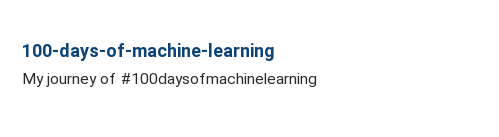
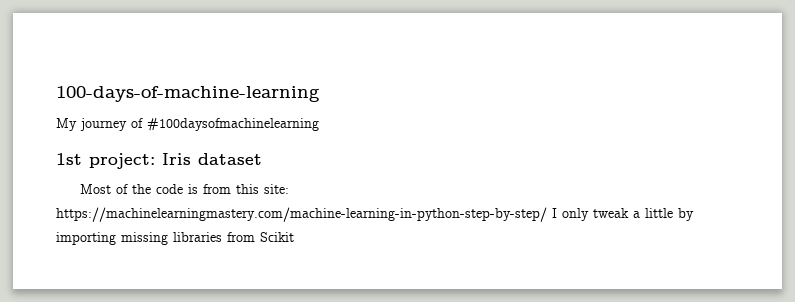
+ 1st project: Iris dataset
+ Most of the code is from this site: https://machinelearningmastery.com/machine-learning-in-python-step-by-step/ I only tweak a little by importing missing libraries from Scikit

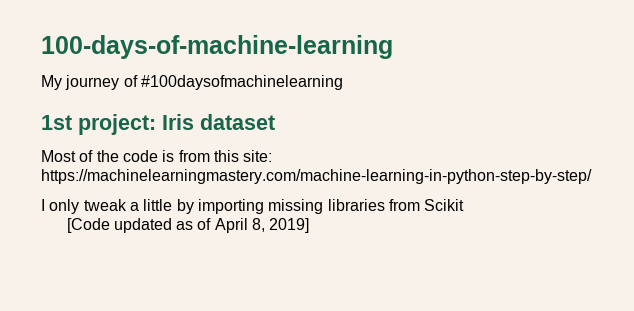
- Most of the code is from this site: https://machinelearningmastery.com/machine-learning-in-python-step-by-step/ I only tweak a little by importing missing libraries from Scikit
+ Most of the code is from this site: https://machinelearningmastery.com/machine-learning-in-python-step-by-step/
+ I only tweak a little by importing missing libraries from Scikit
+ [Code updated as of April 8, 2019]

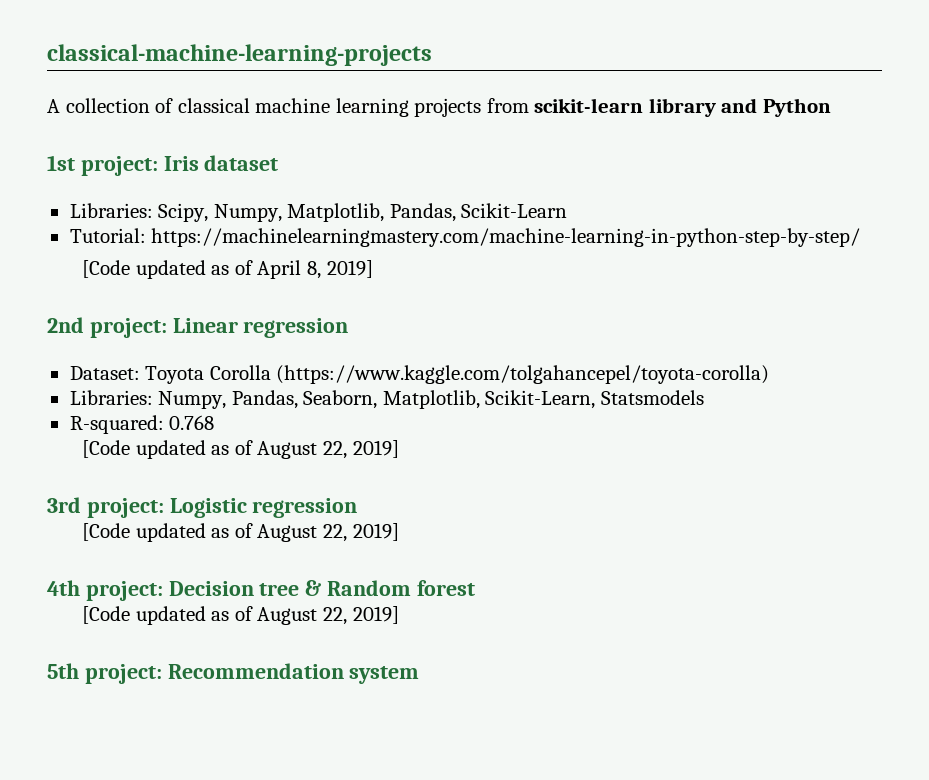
- 100-days-of-machine-learning
- My journey of #100daysofmachinelearning
+ classical-machine-learning-projects
+ A collection of classical machine learning projects from scikit-learn library and Python
  1st project: Iris dataset
- Most of the code is from this site: https://machinelearningmastery.com/machine-learning-in-python-step-by-step/
- I only tweak a little by importing missing libraries from Scikit
+ Libraries: Scipy, Numpy, Matplotlib, Pandas, Scikit-Learn
+ Tutorial: https://machinelearningmastery.com/machine-learning-in-python-step-by-step/
+ 2nd project: Linear regression
+ Dataset: Toyota Corolla (https://www.kaggle.com/tolgahancepel/toyota-corolla)
+ Libraries: Numpy, Pandas, Seaborn, Matplotlib, Scikit-Learn, Statsmodels
+ R-squared: 0.768
+ [Code updated as of August 22, 2019]
+ 3rd project: Logistic regression
+ [Code updated as of August 22, 2019]
+ 4th project: Decision tree & Random forest
+ [Code updated as of August 22, 2019]
+ 5th project: Recommendation system

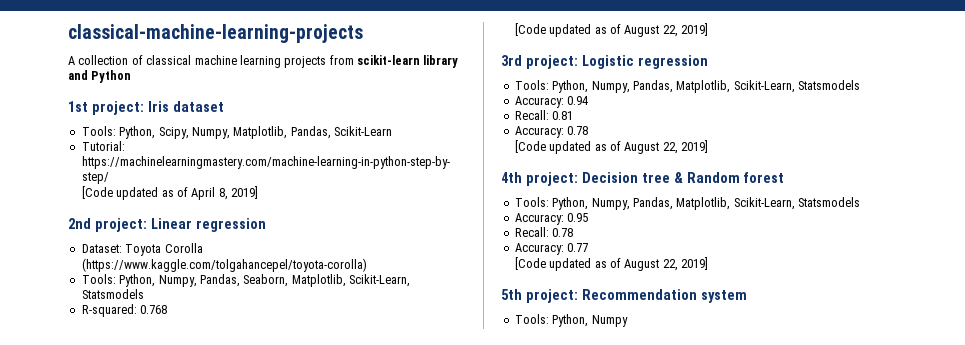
- Libraries: Scipy, Numpy, Matplotlib, Pandas, Scikit-Learn
+ Tools: Python, Scipy, Numpy, Matplotlib, Pandas, Scikit-Learn
- Libraries: Numpy, Pandas, Seaborn, Matplotlib, Scikit-Learn, Statsmodels
+ Tools: Python, Numpy, Pandas, Seaborn, Matplotlib, Scikit-Learn, Statsmodels
  3rd project: Logistic regression
+ Tools: Python, Numpy, Pandas, Matplotlib, Scikit-Learn, Statsmodels
+ Accuracy: 0.94
+ Recall: 0.81
+ Accuracy: 0.78
  4th project: Decision tree & Random forest
+ Tools: Python, Numpy, Pandas, Matplotlib, Scikit-Learn, Statsmodels
+ Accuracy: 0.95
+ Recall: 0.78
+ Accuracy: 0.77
+ Tools: Python, Numpy

